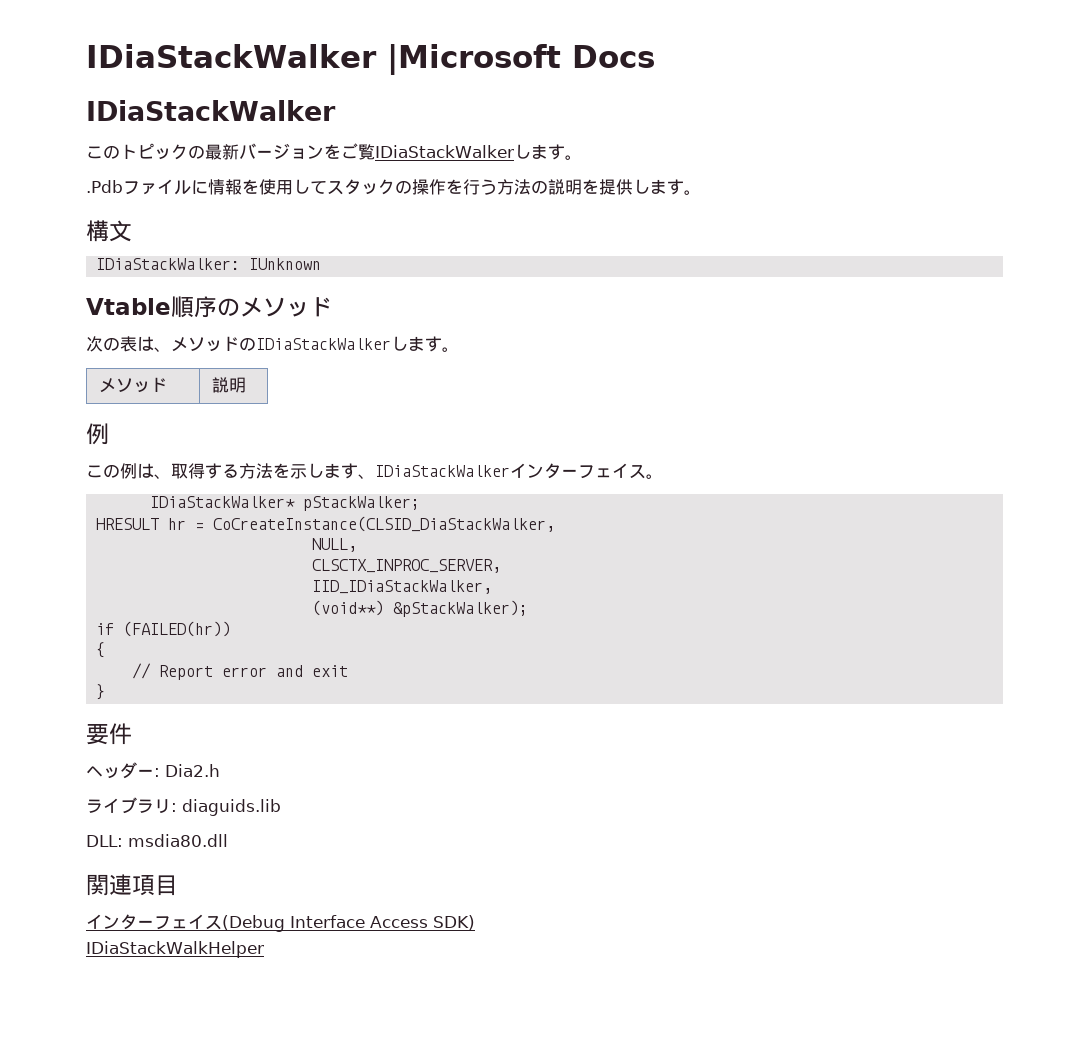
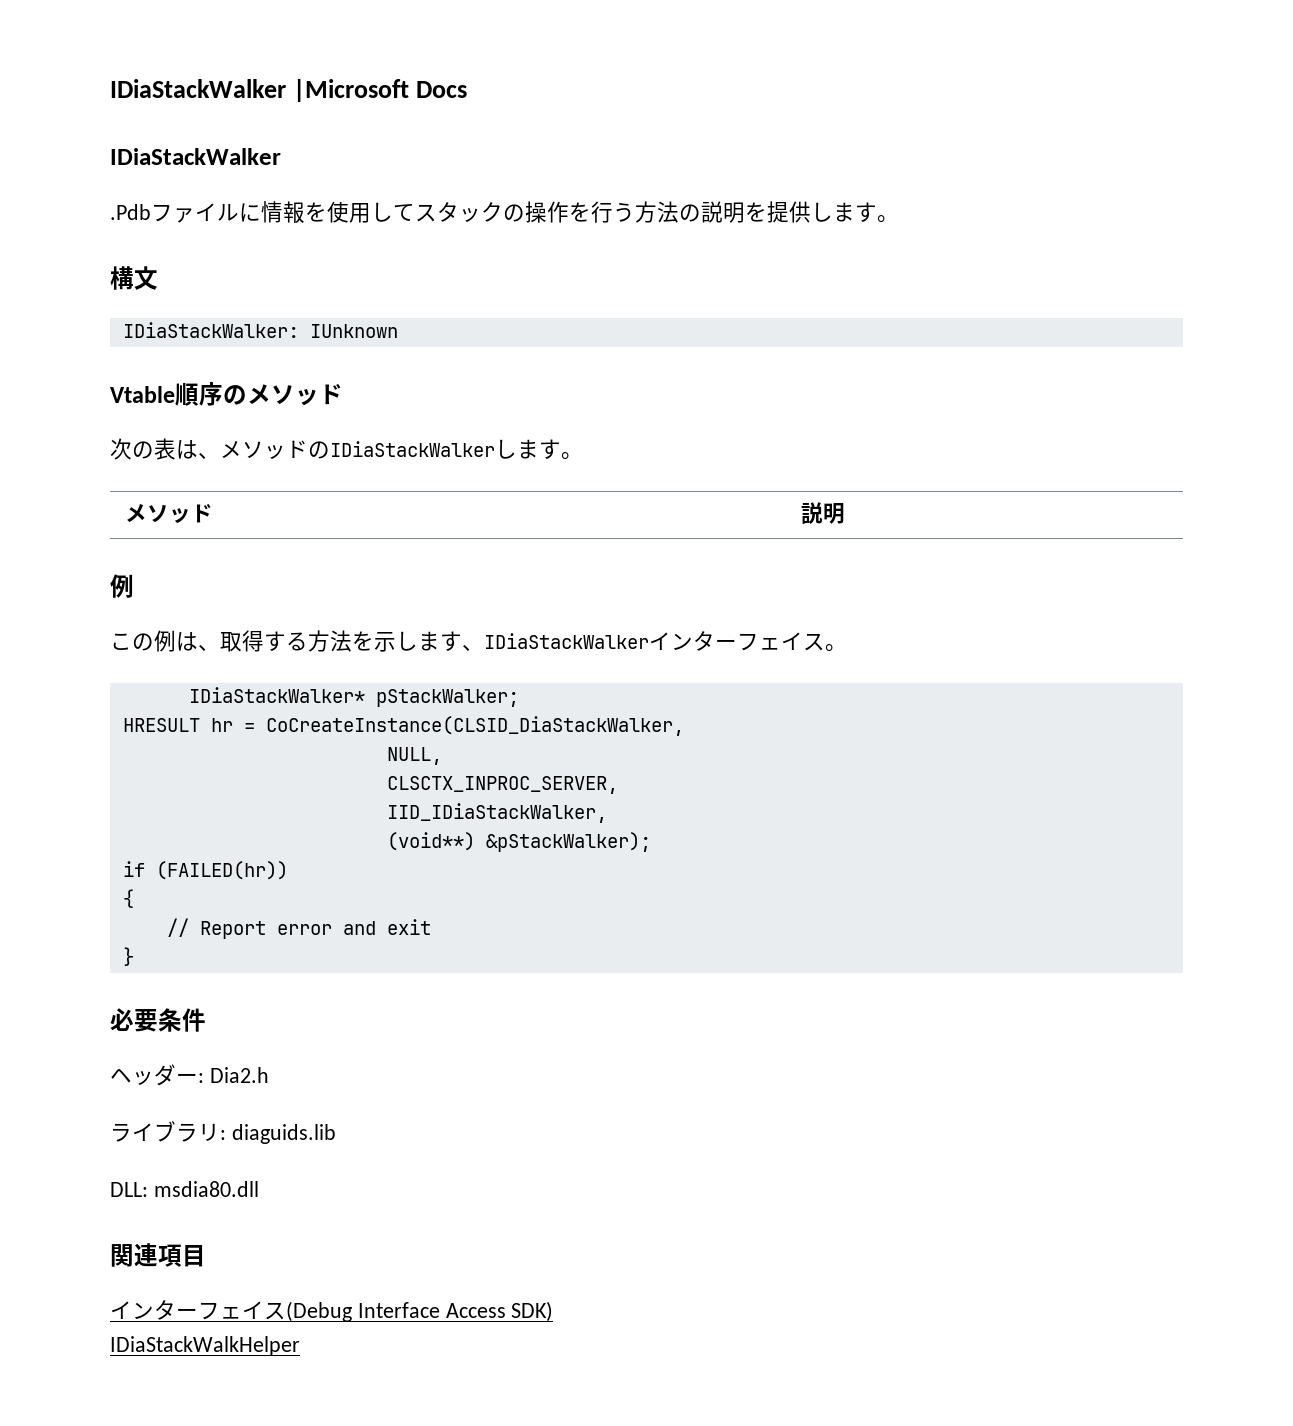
- このトピックの最新バージョンをご覧IDiaStackWalkerします。
- 要件
+ 必要条件

